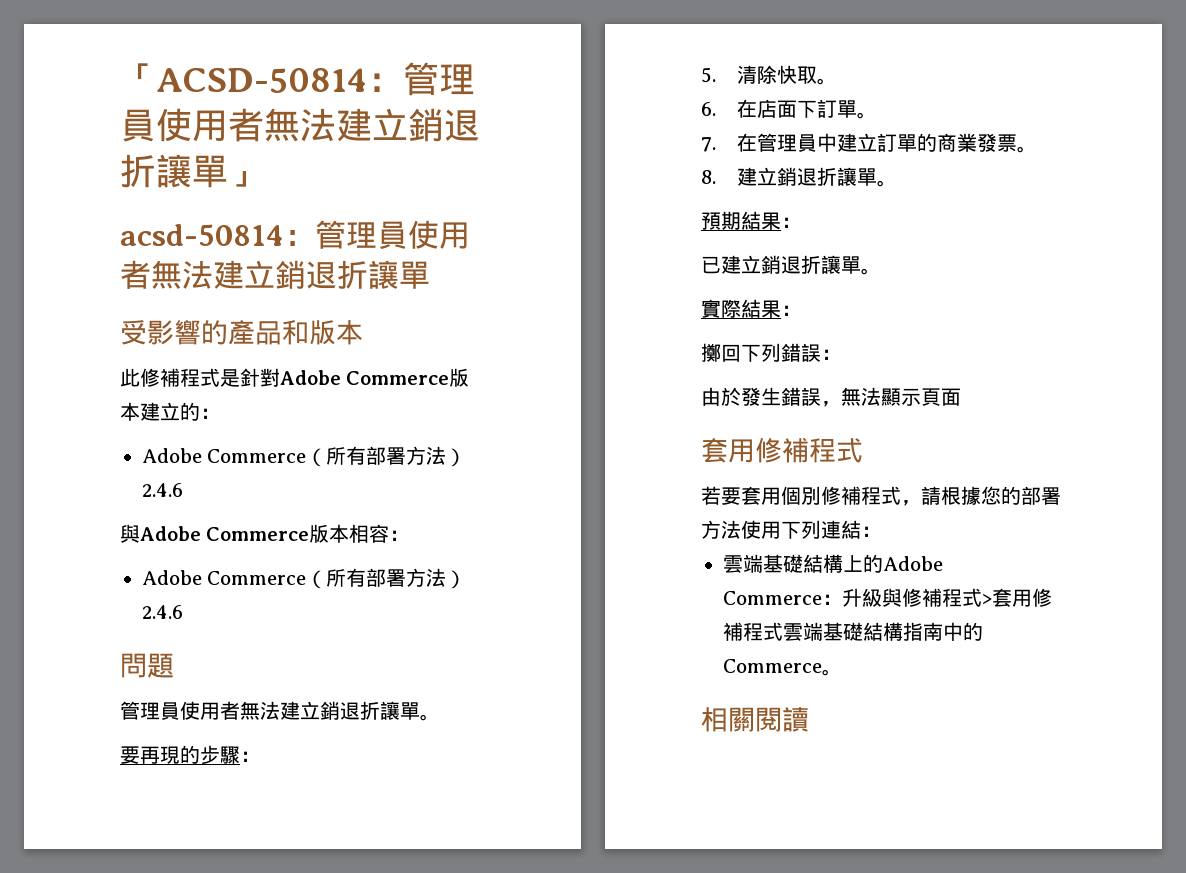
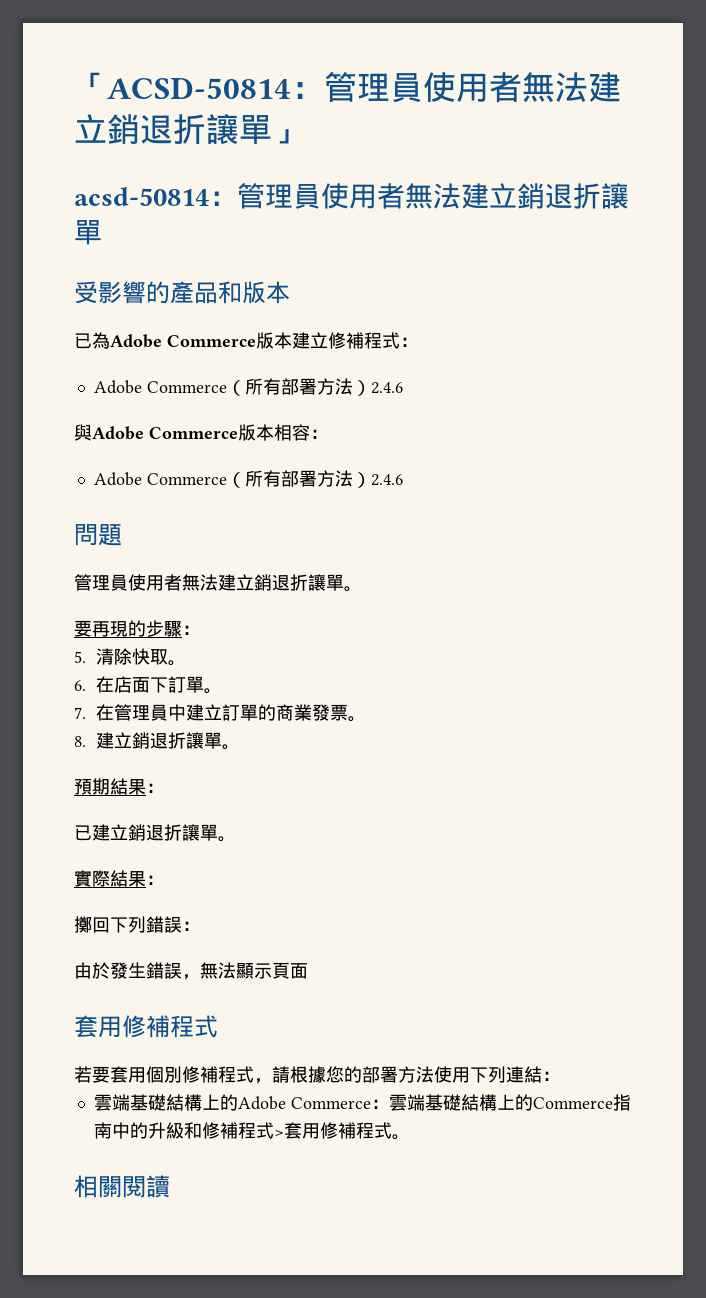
- 此修補程式是針對Adobe Commerce版本建立的：
+ 已為Adobe Commerce版本建立修補程式：
- 雲端基礎結構上的Adobe Commerce：升級與修補程式>套用修補程式雲端基礎結構指南中的Commerce。
+ 雲端基礎結構上的Adobe Commerce：雲端基礎結構上的Commerce指南中的升級和修補程式>套用修補程式。

